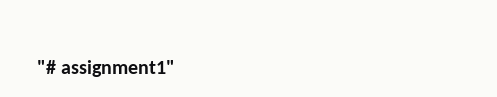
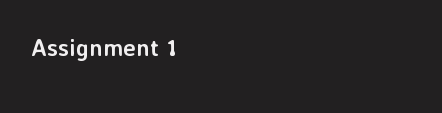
- "# assignment1"
+ Assignment 1

